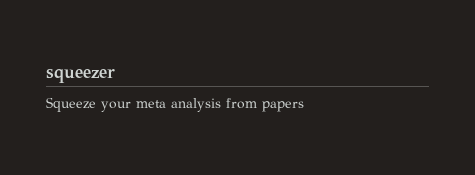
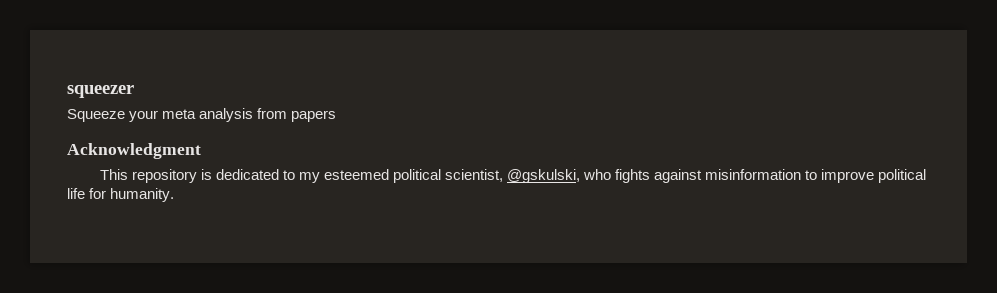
+ Acknowledgment
+ This repository is dedicated to my esteemed political scientist, @gskulski, who fights against misinformation to improve political life for humanity.

